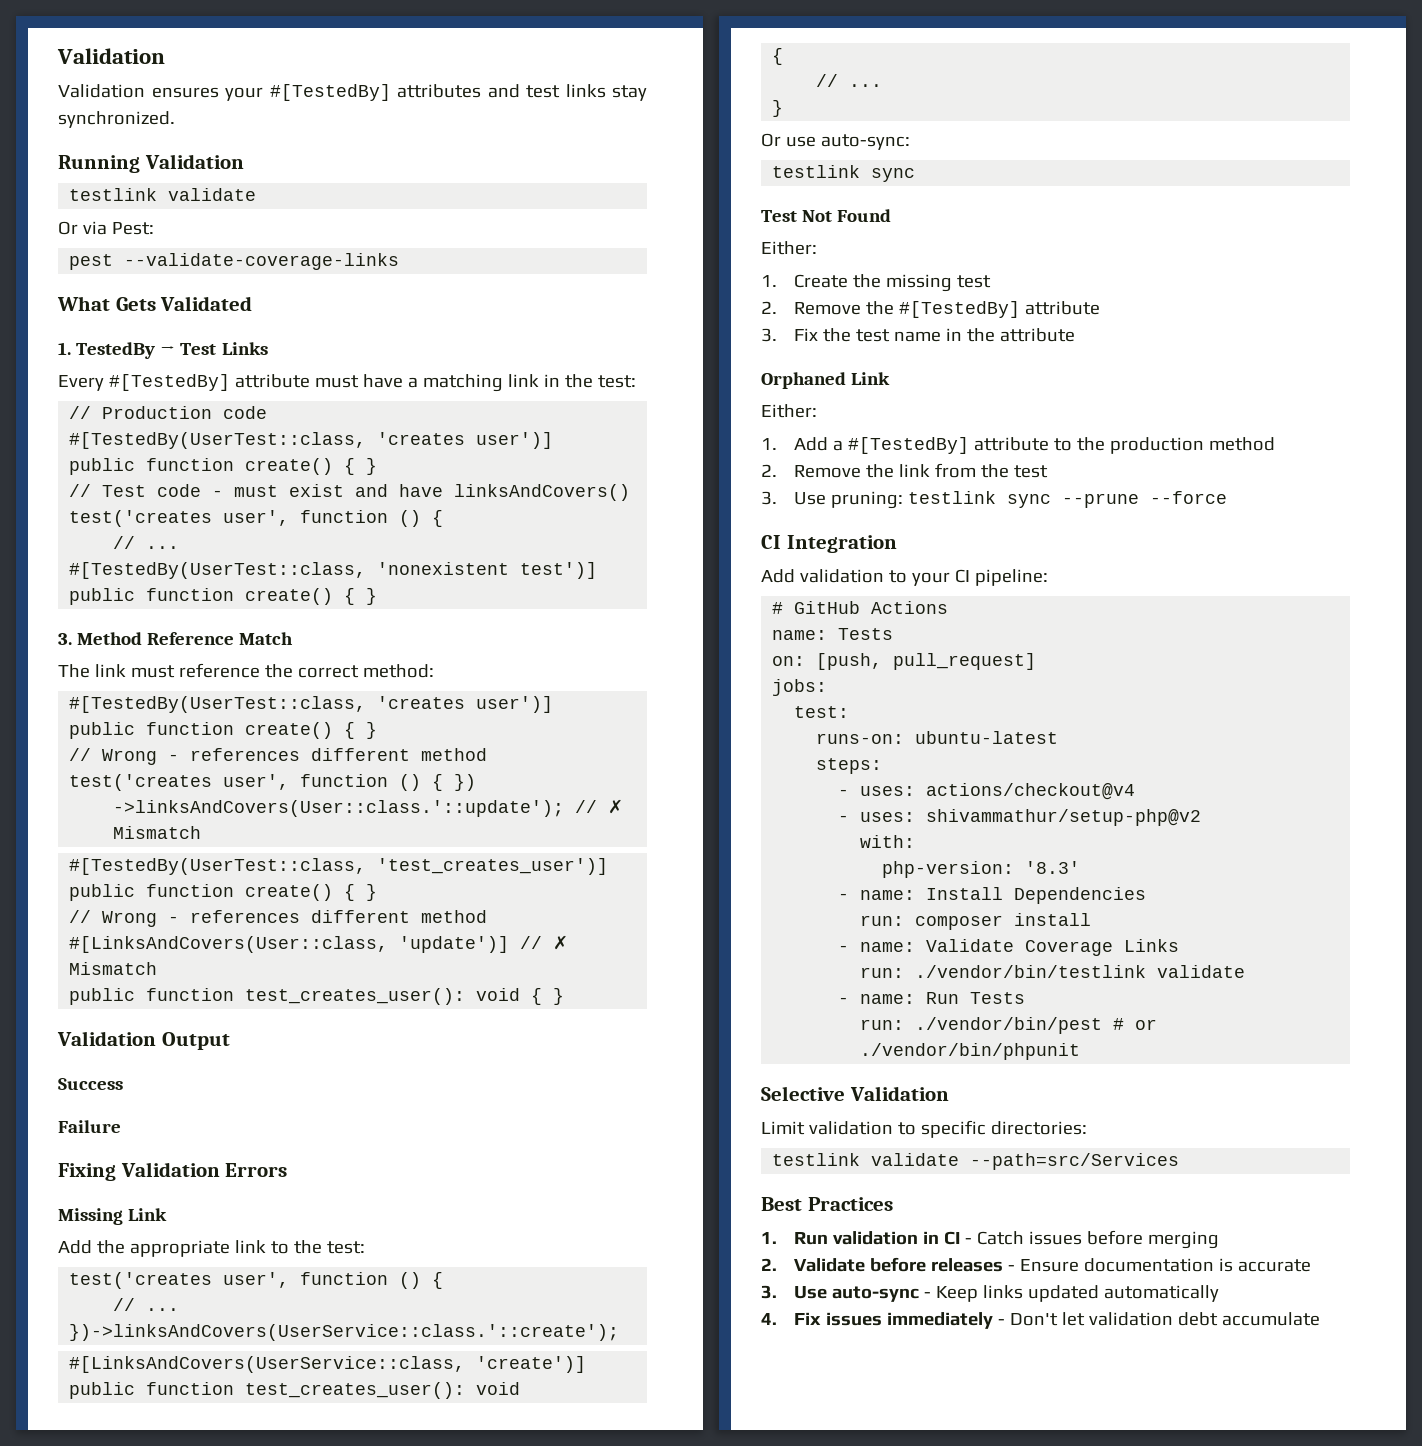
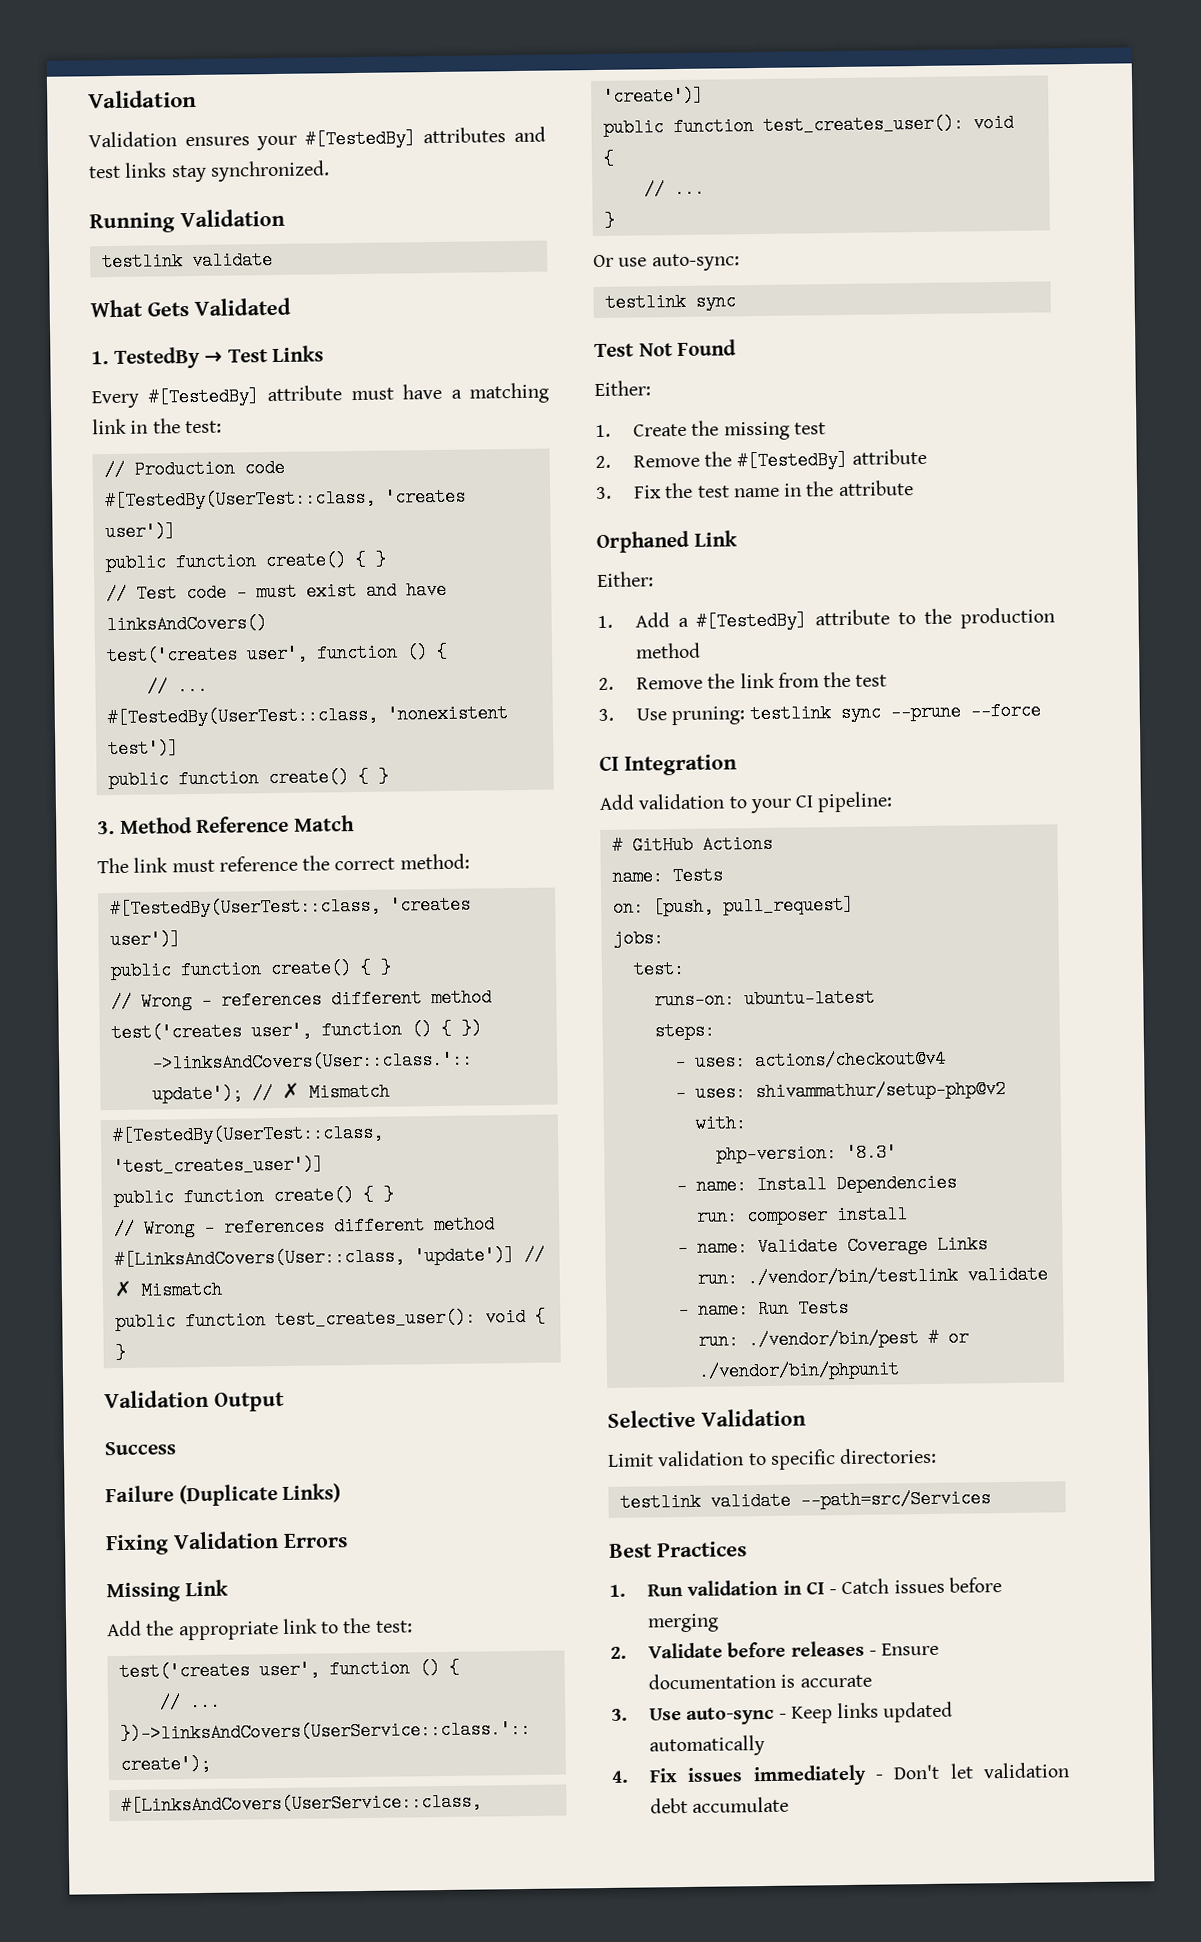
- Or via Pest:
- pest --validate-coverage-links
- Failure
+ Failure (Duplicate Links)

